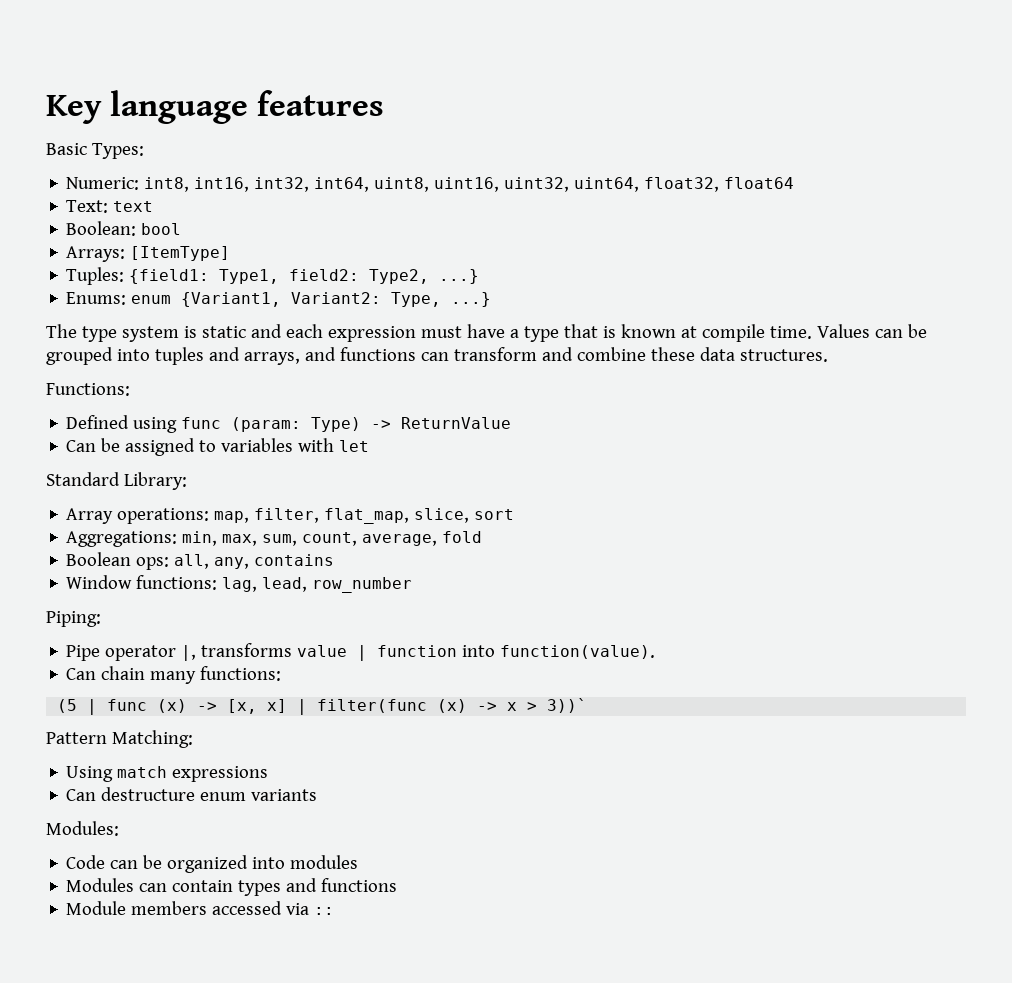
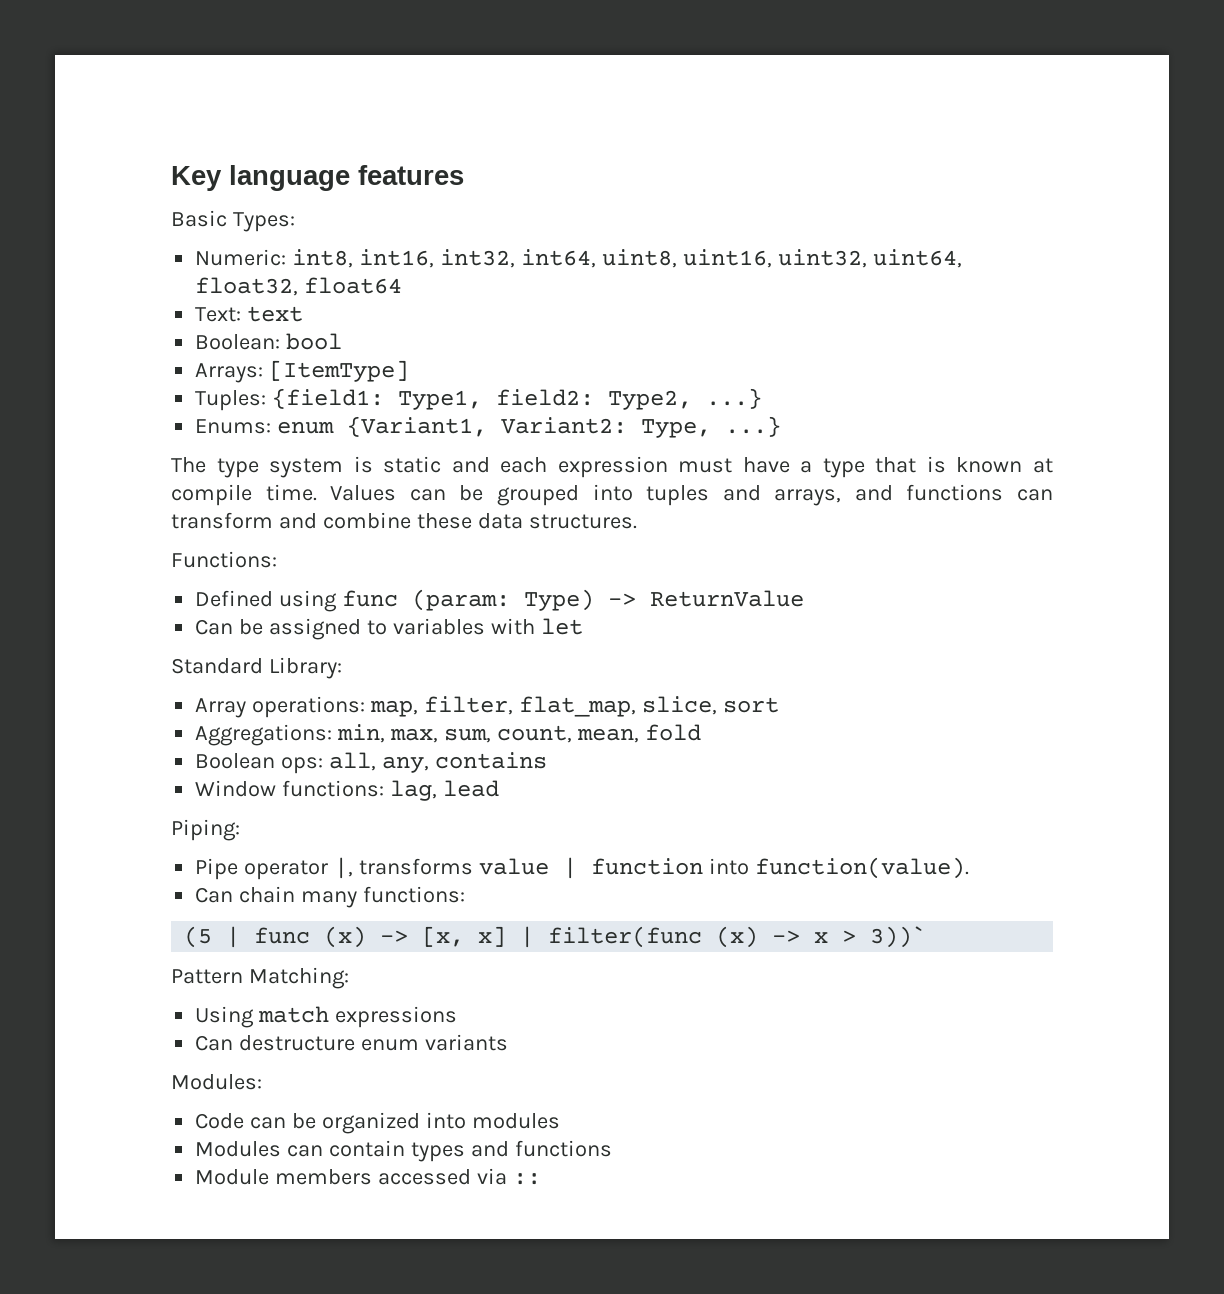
- Aggregations: min, max, sum, count, average, fold
+ Aggregations: min, max, sum, count, mean, fold
- Window functions: lag, lead, row_number
+ Window functions: lag, lead

